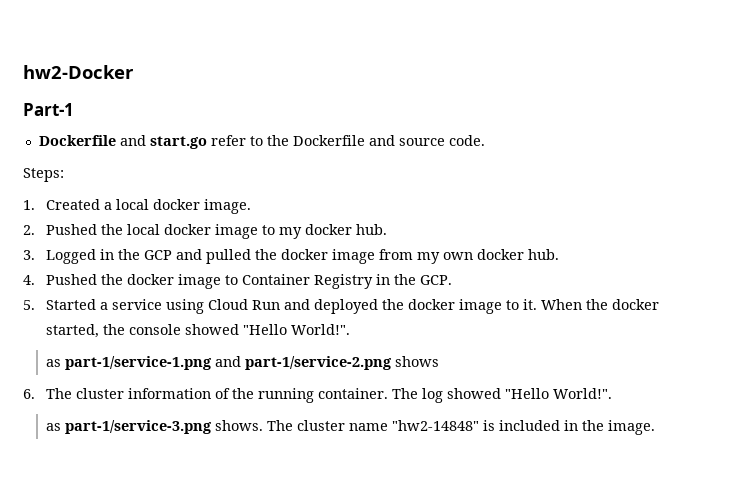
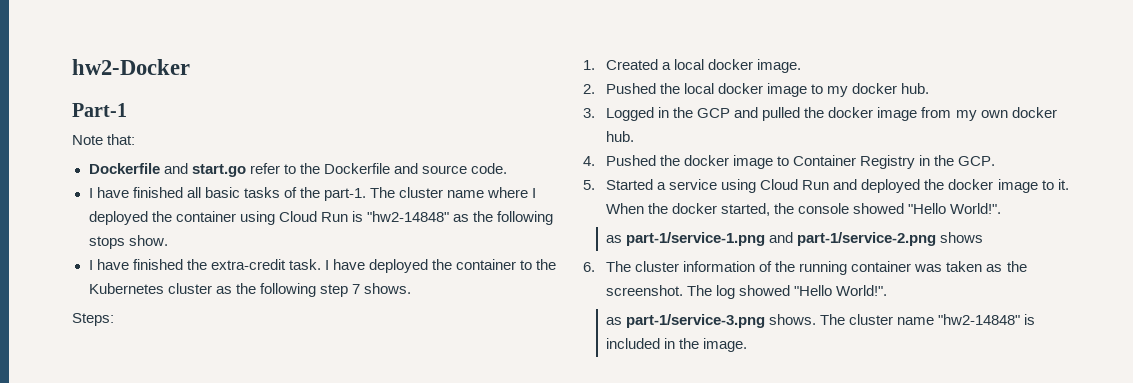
+ Note that:
+ I have finished all basic tasks of the part-1. The cluster name where I deployed the container using Cloud Run is "hw2-14848" as the following stops show.
+ I have finished the extra-credit task. I have deployed the container to the Kubernetes cluster as the following step 7 shows.
- 6. The cluster information of the running container.
+ 6. The cluster information of the running container was taken as the screenshot.

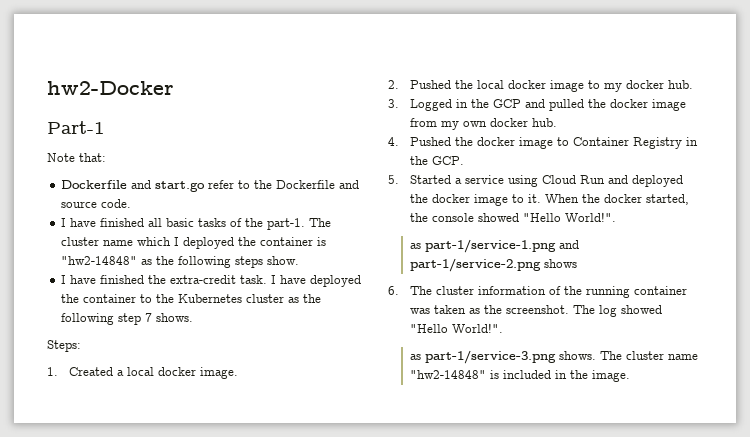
- The cluster name where I deployed the container using Cloud Run is "hw2-14848" as the following stops show.
+ The cluster name which I deployed the container is "hw2-14848" as the following steps show.

